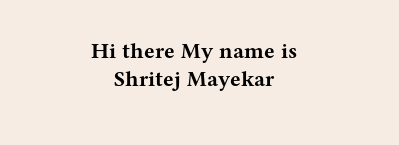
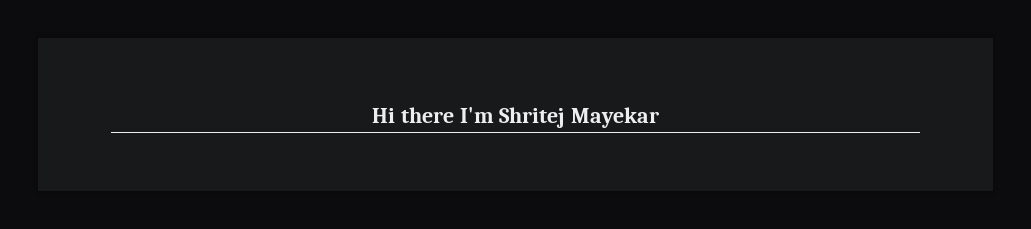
- Hi there My name is Shritej Mayekar
+ Hi there I'm Shritej Mayekar

